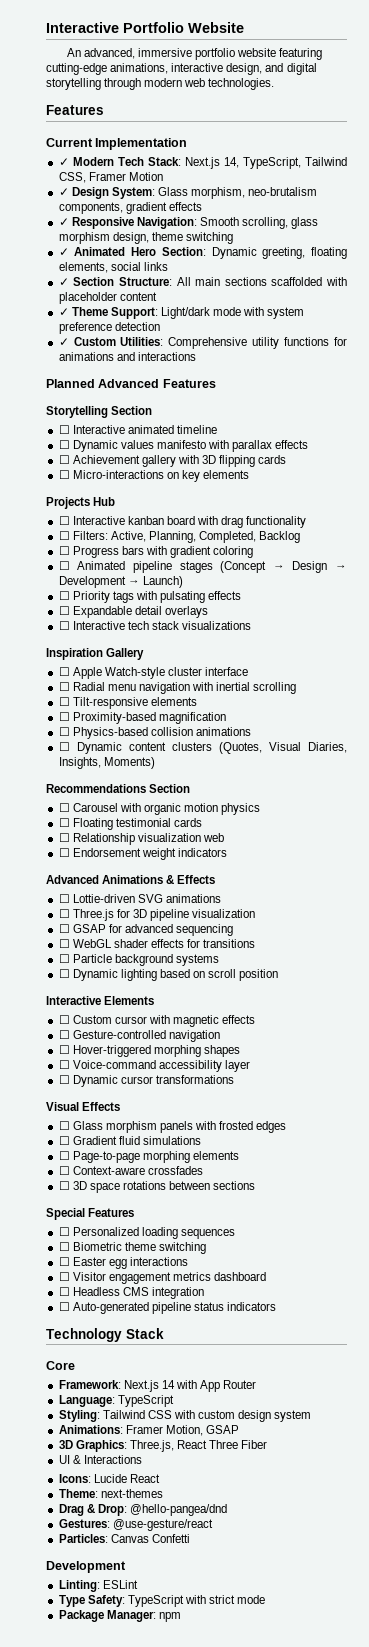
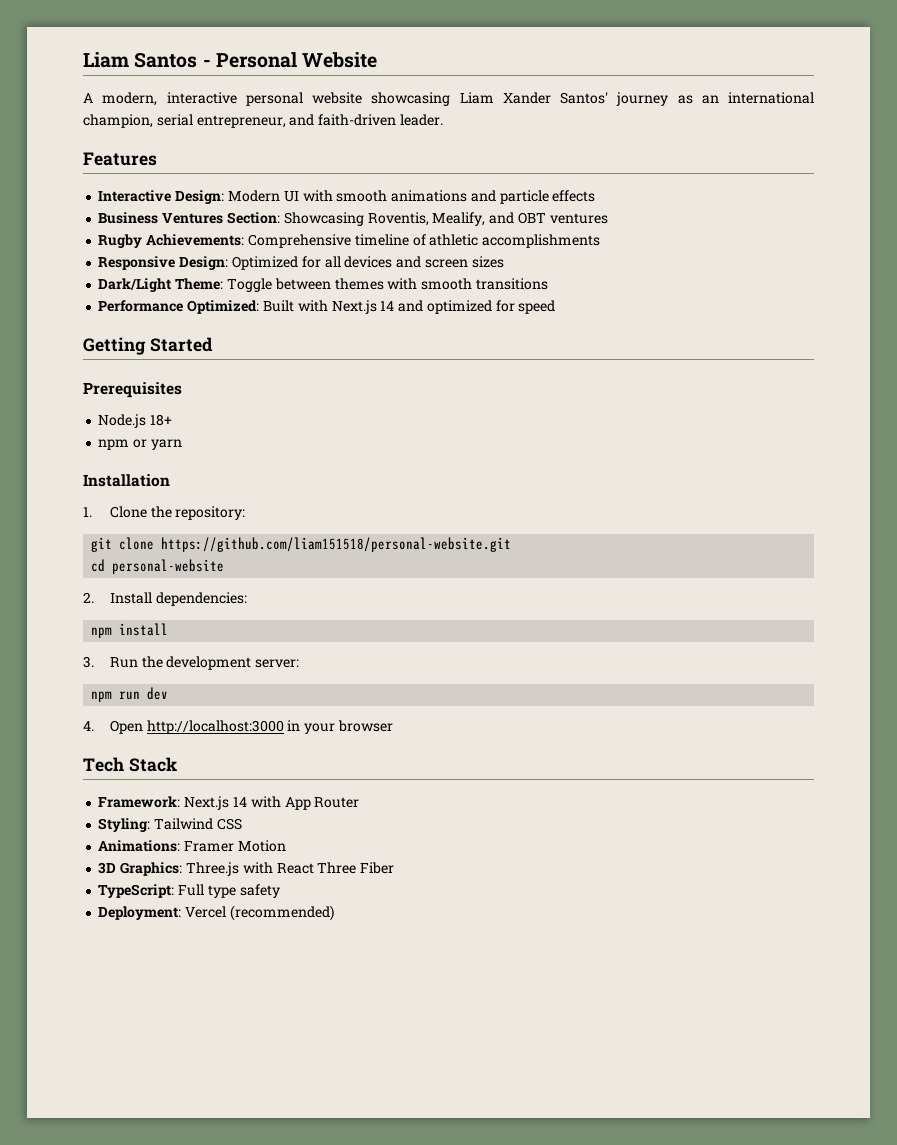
- Interactive Portfolio Website
- An advanced, immersive portfolio website featuring cutting-edge animations, interactive design, and digital storytelling through modern web technologies.
+ Liam Santos - Personal Website
+ A modern, interactive personal website showcasing Liam Xander Santos' journey as an international champion, serial entrepreneur, and faith-driven leader.
  Features
- Current Implementation
- ✓ Modern Tech Stack: Next.js 14, TypeScript, Tailwind CSS, Framer Motion
- ✓ Design System: Glass morphism, neo-brutalism components, gradient effects
- ✓ Responsive Navigation: Smooth scrolling, glass morphism design, theme switching
- ✓ Animated Hero Section: Dynamic greeting, floating elements, social links
- ✓ Section Structure: All main sections scaffolded with placeholder content
- ✓ Theme Support: Light/dark mode with system preference detection
- ✓ Custom Utilities: Comprehensive utility functions for animations and interactions
- Planned Advanced Features
- Storytelling Section
- ☐ Interactive animated timeline
- ☐ Dynamic values manifesto with parallax effects
- ☐ Achievement gallery with 3D flipping cards
- ☐ Micro-interactions on key elements
- Projects Hub
- ☐ Interactive kanban board with drag functionality
- ☐ Filters: Active, Planning, Completed, Backlog
- ☐ Progress bars with gradient coloring
- ☐ Animated pipeline stages (Concept → Design → Development → Launch)
- ☐ Priority tags with pulsating effects
- ☐ Expandable detail overlays
- ☐ Interactive tech stack visualizations
- Inspiration Gallery
- ☐ Apple Watch-style cluster interface
- ☐ Radial menu navigation with inertial scrolling
- ☐ Tilt-responsive elements
- ☐ Proximity-based magnification
- ☐ Physics-based collision animations
- ☐ Dynamic content clusters (Quotes, Visual Diaries, Insights, Moments)
- Recommendations Section
- ☐ Carousel with organic motion physics
- ☐ Floating testimonial cards
- ☐ Relationship visualization web
- ☐ Endorsement weight indicators
- Advanced Animations & Effects
- ☐ Lottie-driven SVG animations
- ☐ Three.js for 3D pipeline visualization
- ☐ GSAP for advanced sequencing
- ☐ WebGL shader effects for transitions
- ☐ Particle background systems
- ☐ Dynamic lighting based on scroll position
- Interactive Elements
- ☐ Custom cursor with magnetic effects
- ☐ Gesture-controlled navigation
- ☐ Hover-triggered morphing shapes
- ☐ Voice-command accessibility layer
- ☐ Dynamic cursor transformations
- Visual Effects
- ☐ Glass morphism panels with frosted edges
- ☐ Gradient fluid simulations
- ☐ Page-to-page morphing elements
- ☐ Context-aware crossfades
- ☐ 3D space rotations between sections
- Special Features
- ☐ Personalized loading sequences
- ☐ Biometric theme switching
- ☐ Easter egg interactions
- ☐ Visitor engagement metrics dashboard
- ☐ Headless CMS integration
- ☐ Auto-generated pipeline status indicators
- Technology Stack
+ Interactive Design: Modern UI with smooth animations and particle effects
+ Business Ventures Section: Showcasing Roventis, Mealify, and OBT ventures
+ Rugby Achievements: Comprehensive timeline of athletic accomplishments
+ Responsive Design: Optimized for all devices and screen sizes
+ Dark/Light Theme: Toggle between themes with smooth transitions
+ Performance Optimized: Built with Next.js 14 and optimized for speed
+ Getting Started
+ Prerequisites
+ Node.js 18+
+ npm or yarn
+ Installation
+ 1. Clone the repository:
+ git clone https://github.com/liam151518/personal-website.git
+ cd personal-website
+ 2. Install dependencies:
+ npm install
+ 3. Run the development server:
+ npm run dev
+ 4. Open http://localhost:3000 in your browser
+ Tech Stack
- Core
- Language: TypeScript
- Styling: Tailwind CSS with custom design system
+ Styling: Tailwind CSS
- Animations: Framer Motion, GSAP
+ Animations: Framer Motion
- 3D Graphics: Three.js, React Three Fiber
+ 3D Graphics: Three.js with React Three Fiber
- UI & Interactions
- Icons: Lucide React
- Theme: next-themes
- Drag & Drop: @hello-pangea/dnd
- Gestures: @use-gesture/react
- Particles: Canvas Confetti
- Development
- Linting: ESLint
- Type Safety: TypeScript with strict mode
- Package Manager: npm
+ TypeScript: Full type safety
+ Deployment: Vercel (recommended)

